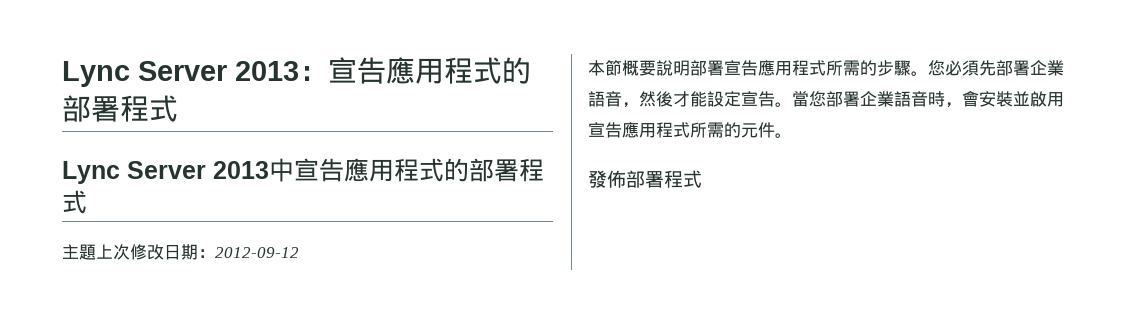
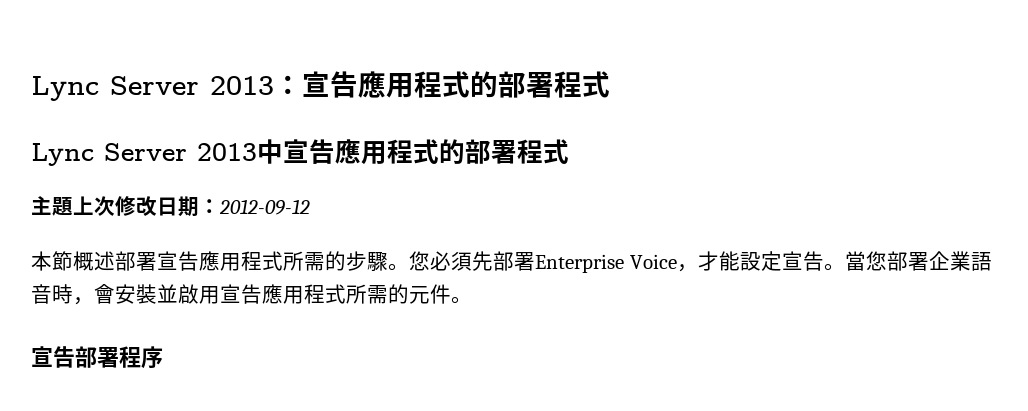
- 本節概要說明部署宣告應用程式所需的步驟。
+ 本節概述部署宣告應用程式所需的步驟。
- 您必須先部署企業語音，然後才能設定宣告。
+ 您必須先部署Enterprise Voice，才能設定宣告。
- 發佈部署程式
+ 宣告部署程序

